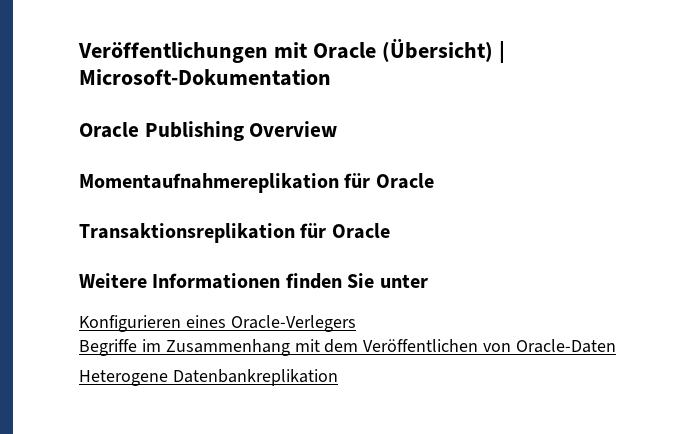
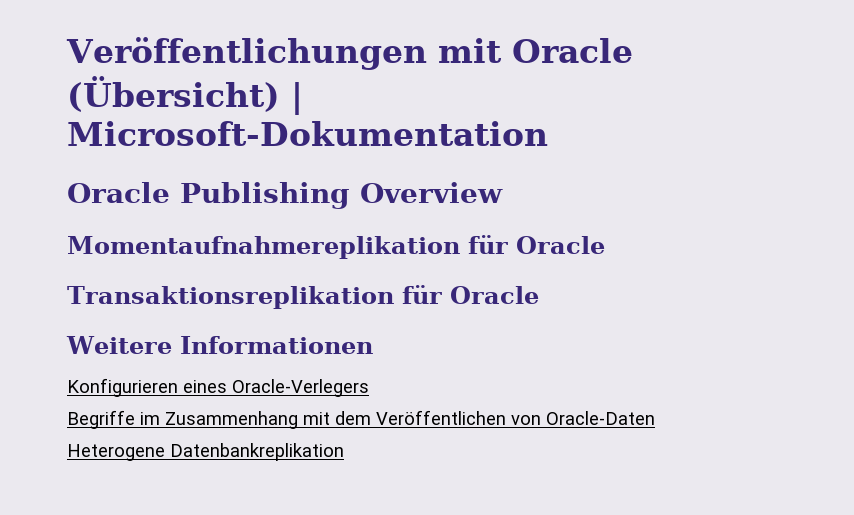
- Weitere Informationen finden Sie unter
+ Weitere Informationen

